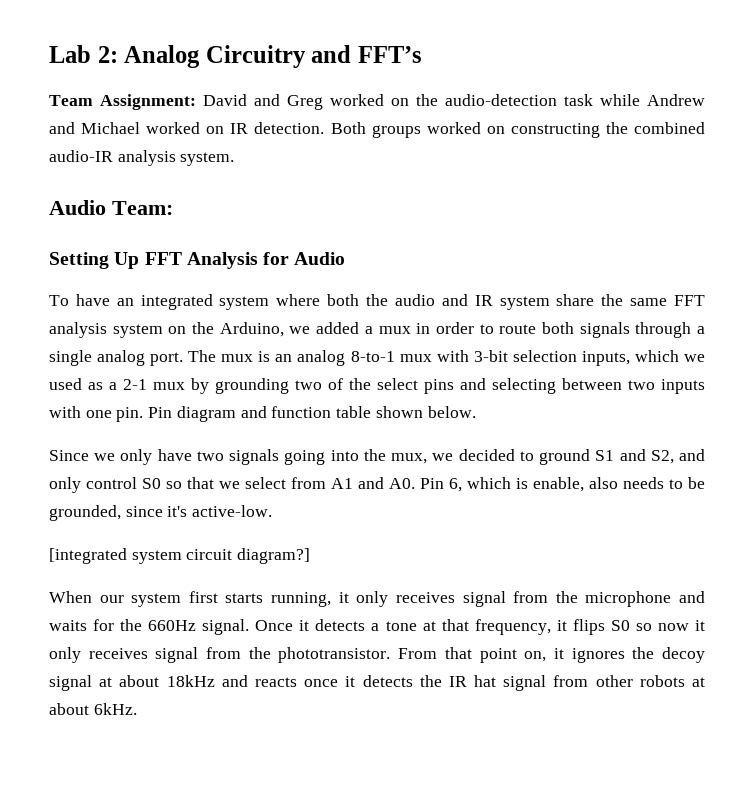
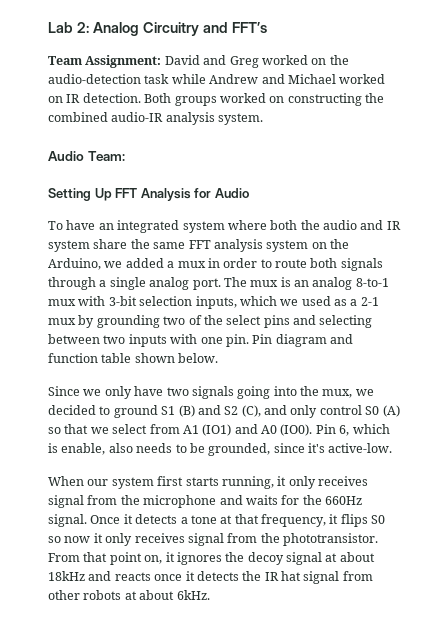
- Since we only have two signals going into the mux, we decided to ground S1 and S2, and only control S0 so that we select from A1 and A0. Pin 6, which is enable, also needs to be grounded, since it's active-low.
+ Since we only have two signals going into the mux, we decided to ground S1 (B) and S2 (C), and only control S0 (A) so that we select from A1 (IO1) and A0 (IO0). Pin 6, which is enable, also needs to be grounded, since it's active-low.
- [integrated system circuit diagram?]

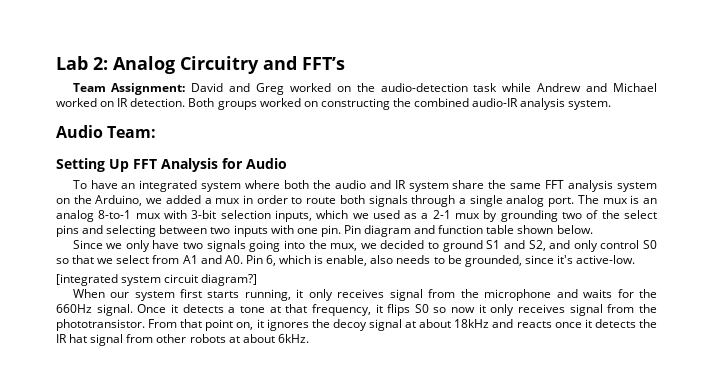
- Since we only have two signals going into the mux, we decided to ground S1 (B) and S2 (C), and only control S0 (A) so that we select from A1 (IO1) and A0 (IO0). Pin 6, which is enable, also needs to be grounded, since it's active-low.
+ Since we only have two signals going into the mux, we decided to ground S1 and S2, and only control S0 so that we select from A1 and A0. Pin 6, which is enable, also needs to be grounded, since it's active-low.
+ [integrated system circuit diagram?]

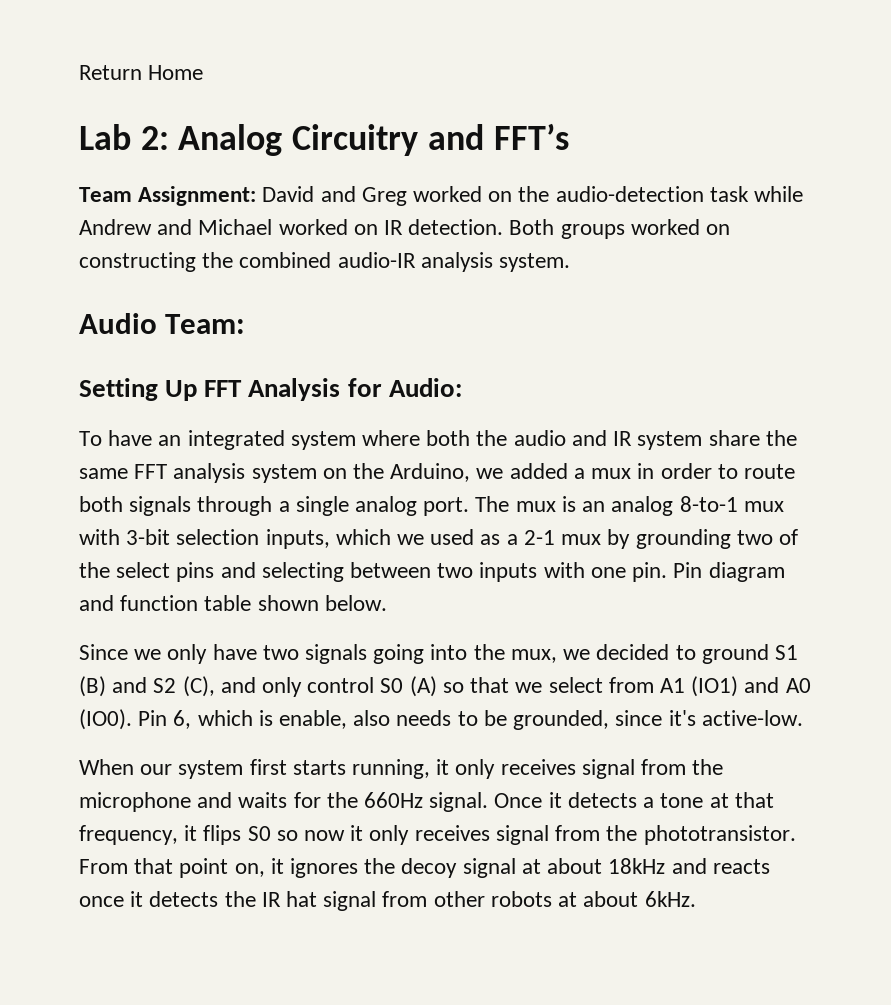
+ Return Home
- Setting Up FFT Analysis for Audio
+ Setting Up FFT Analysis for Audio:
- Since we only have two signals going into the mux, we decided to ground S1 and S2, and only control S0 so that we select from A1 and A0. Pin 6, which is enable, also needs to be grounded, since it's active-low.
+ Since we only have two signals going into the mux, we decided to ground S1 (B) and S2 (C), and only control S0 (A) so that we select from A1 (IO1) and A0 (IO0). Pin 6, which is enable, also needs to be grounded, since it's active-low.
- [integrated system circuit diagram?]

